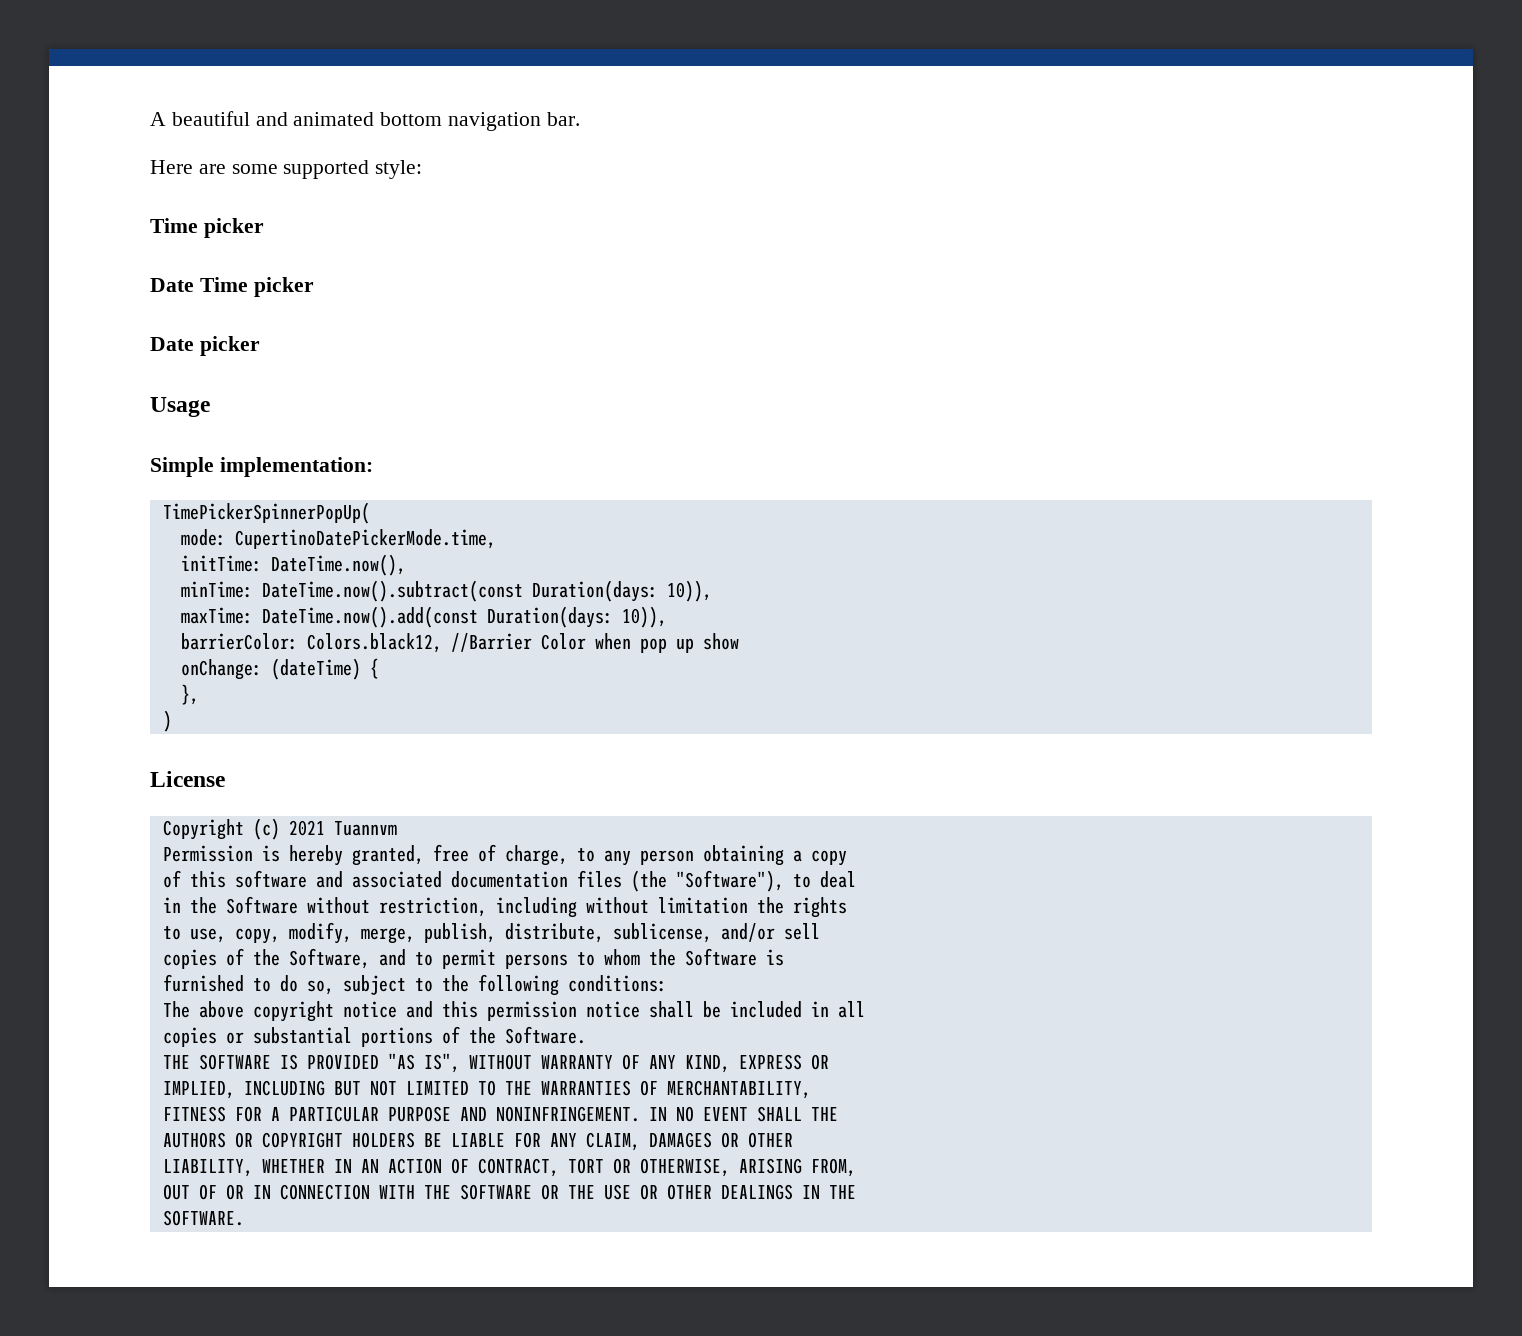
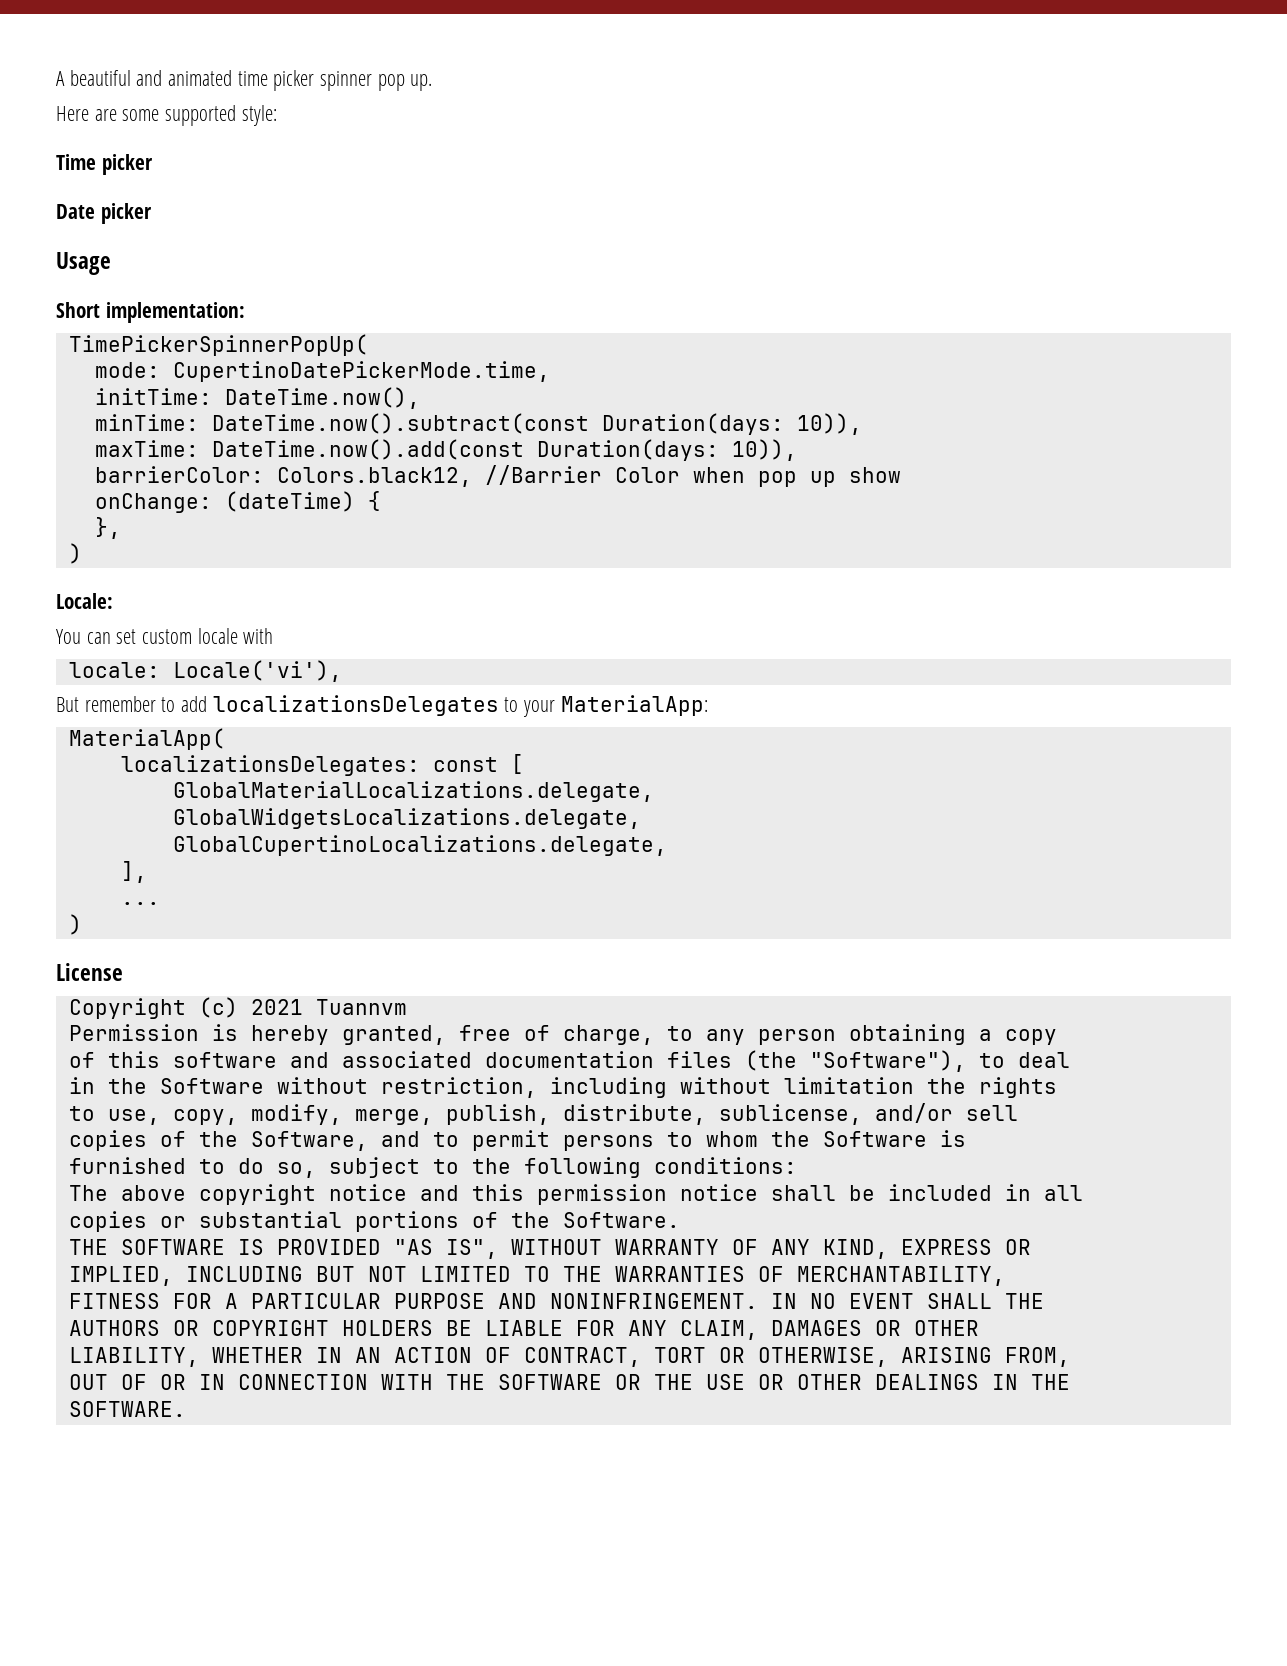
- A beautiful and animated bottom navigation bar.
+ A beautiful and animated time picker spinner pop up.
- Date Time picker
- Simple implementation:
+ Short implementation:
+ Locale:
+ You can set custom locale with
+ locale: Locale('vi'),
+ But remember to add localizationsDelegates to your MaterialApp:
+ MaterialApp(
+ localizationsDelegates: const [
+ GlobalMaterialLocalizations.delegate,
+ GlobalWidgetsLocalizations.delegate,
+ GlobalCupertinoLocalizations.delegate,
+ ],
+ ...
+ )

